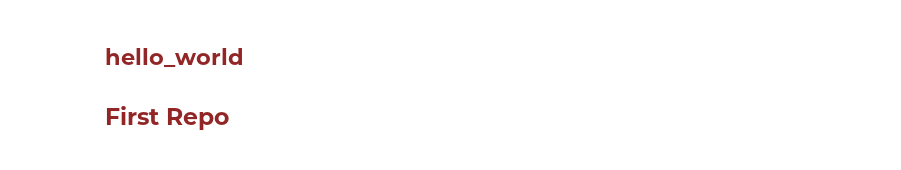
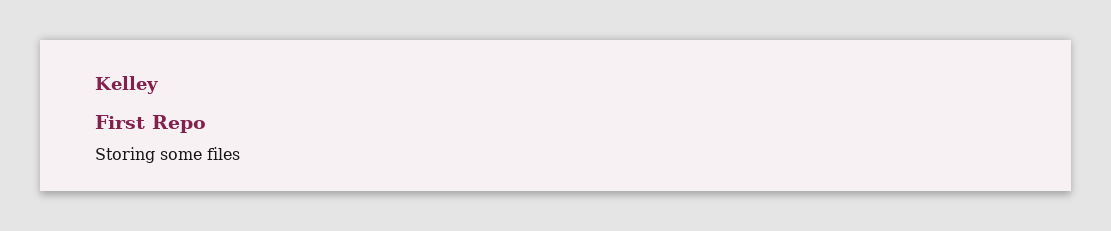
- hello_world
+ Kelley
+ Storing some files

